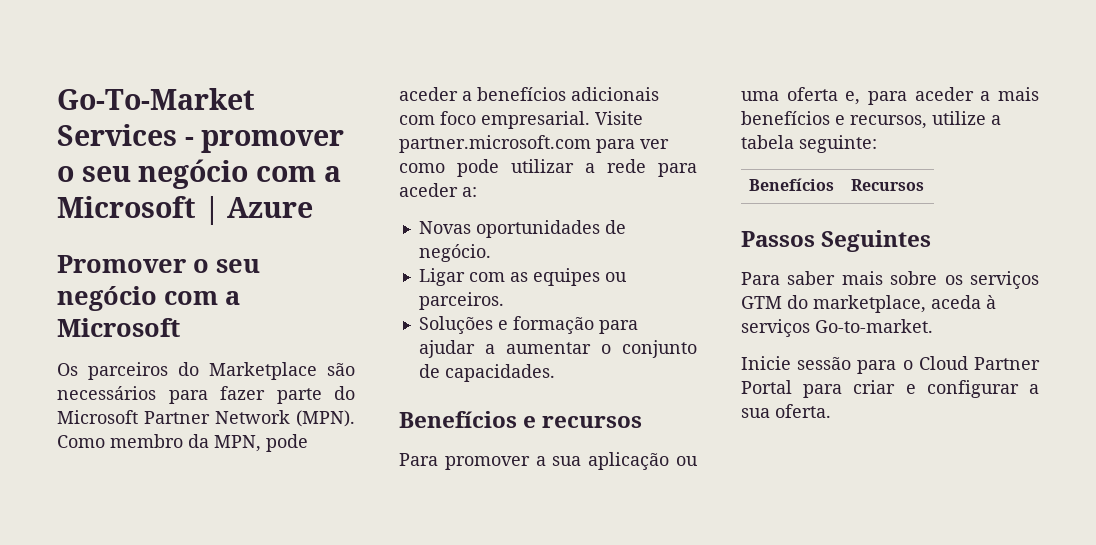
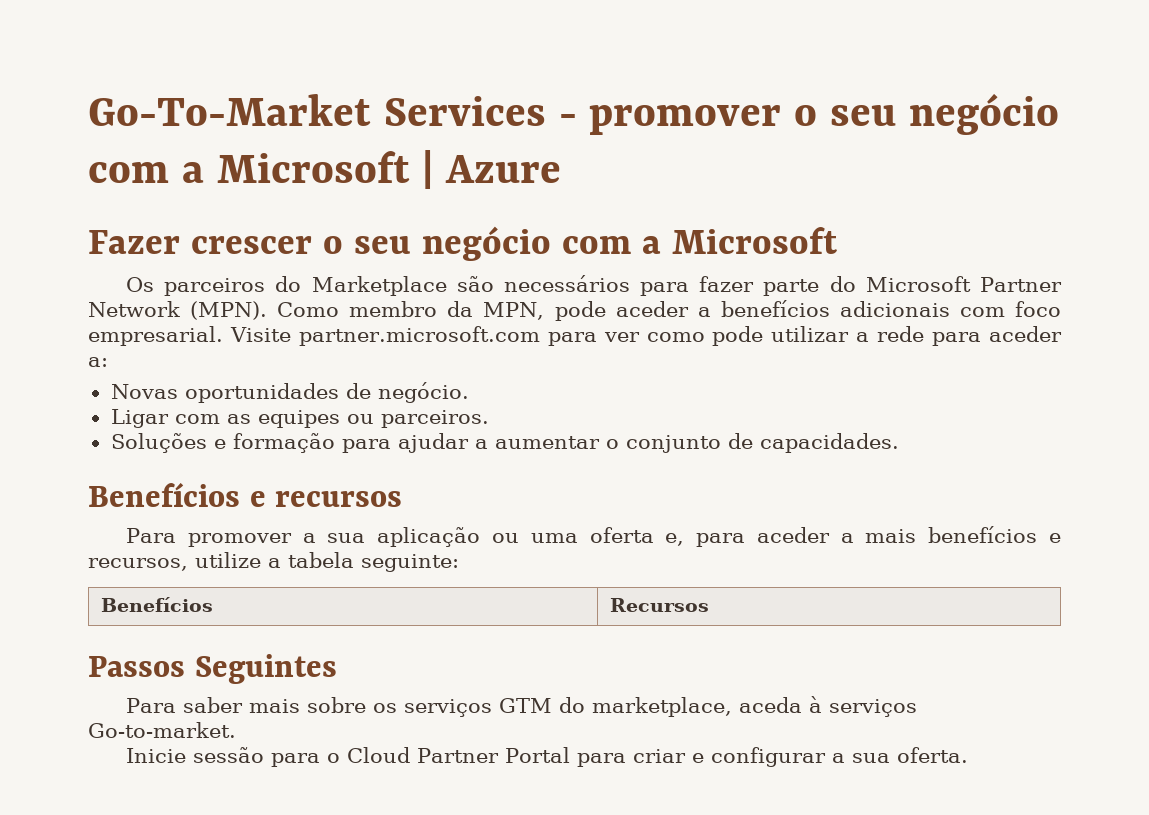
- Promover o seu negócio com a Microsoft
+ Fazer crescer o seu negócio com a Microsoft

